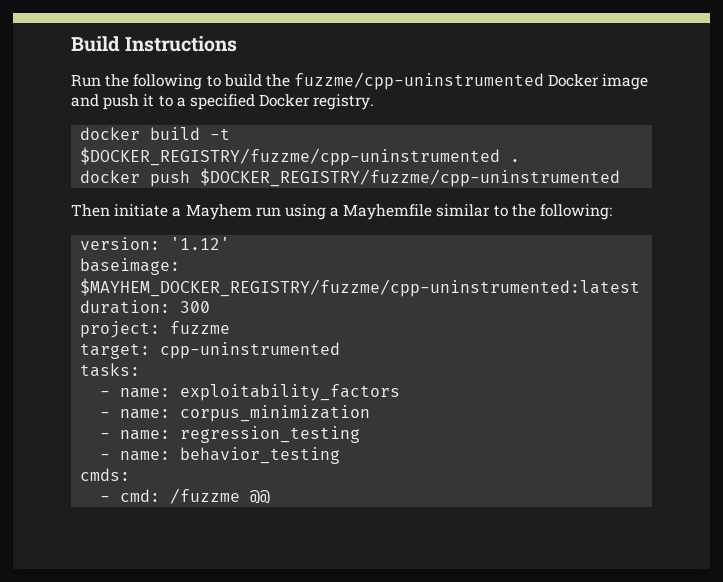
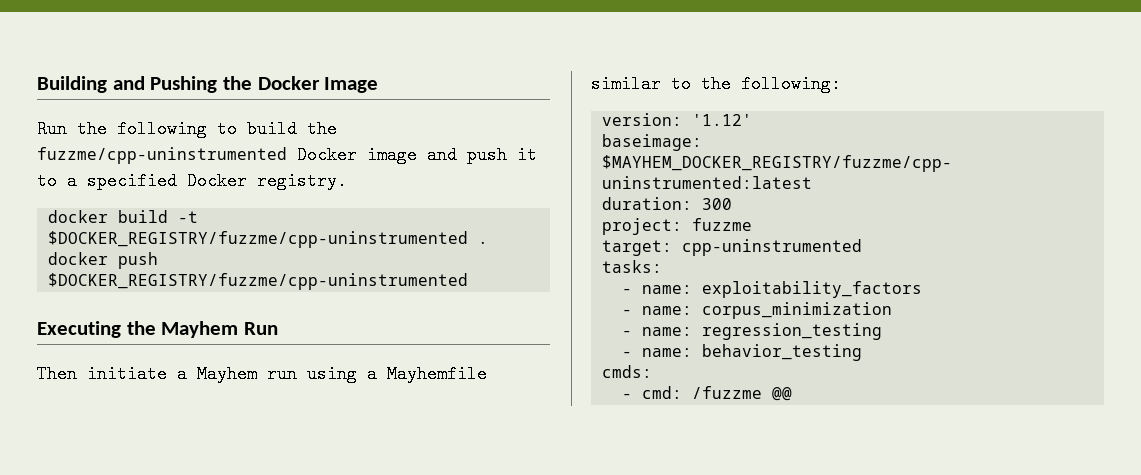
- Build Instructions
+ Building and Pushing the Docker Image
+ Executing the Mayhem Run

